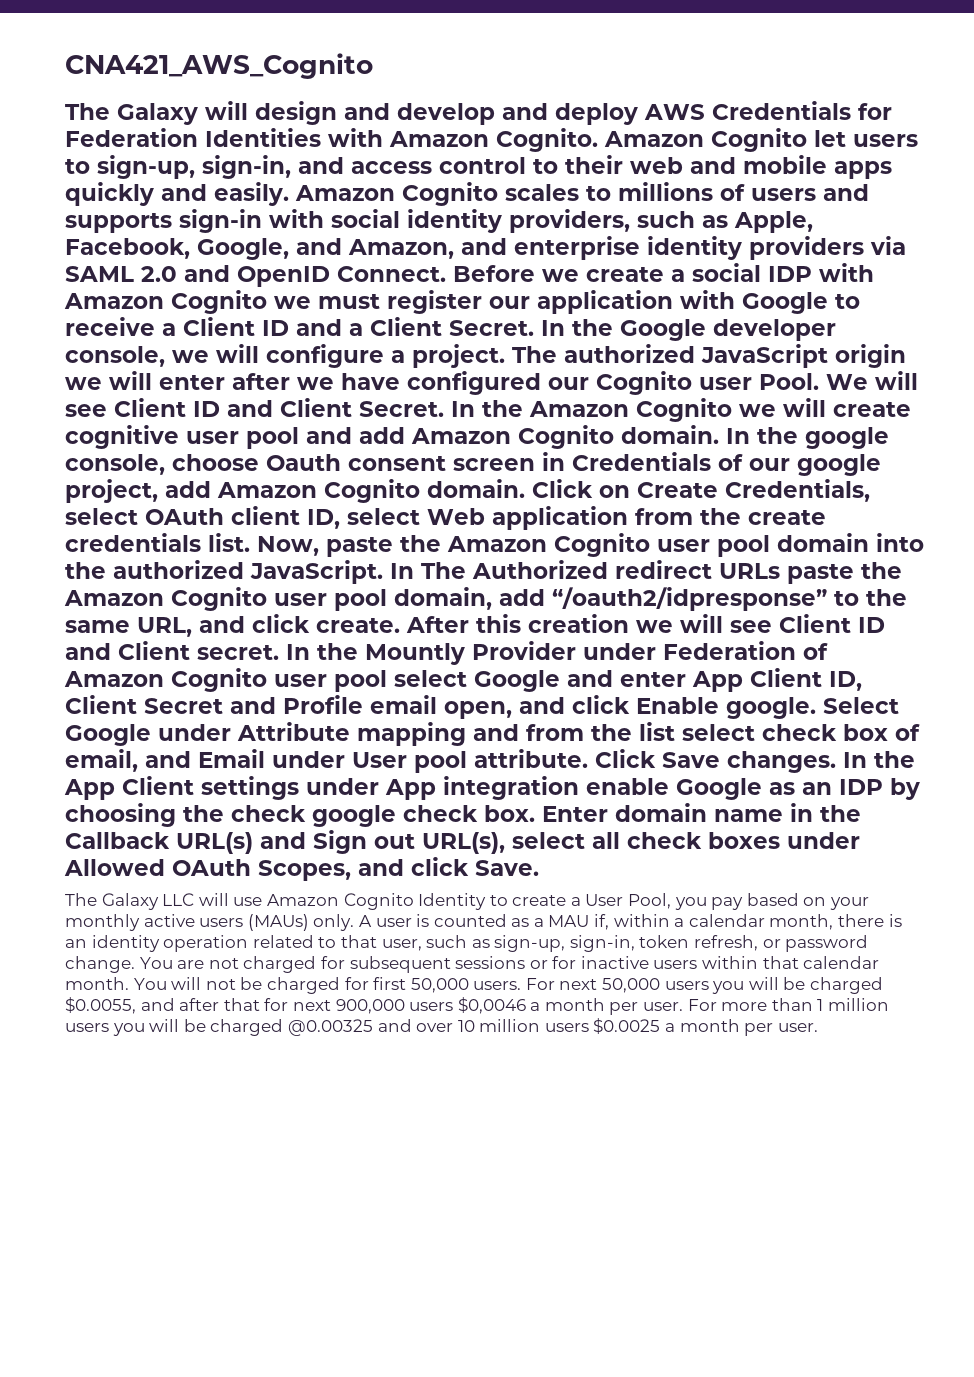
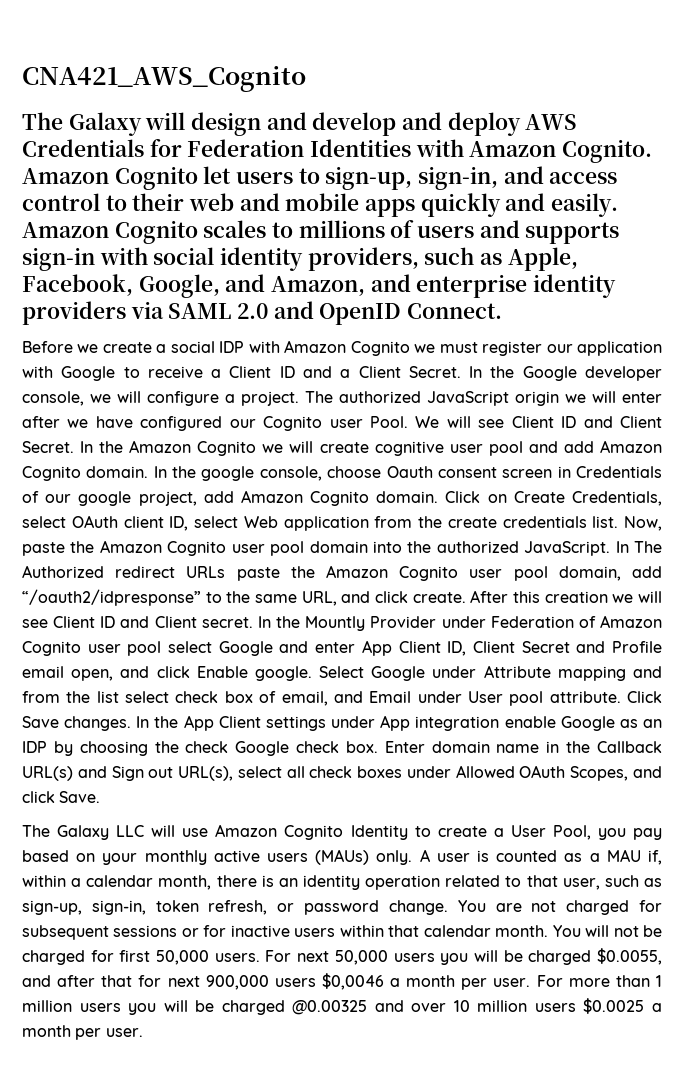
- Amazon Cognito scales to millions of users and supports sign-in with social identity providers, such as Apple, Facebook, Google, and Amazon, and enterprise identity providers via SAML 2.0 and OpenID Connect. Before we create a social IDP with Amazon Cognito we must register our application with Google to receive a Client ID and a Client Secret.
+ Amazon Cognito scales to millions of users and supports sign-in with social identity providers, such as Apple, Facebook, Google, and Amazon, and enterprise identity providers via SAML 2.0 and OpenID Connect.
+ Before we create a social IDP with Amazon Cognito we must register our application with Google to receive a Client ID and a Client Secret.
- In the App Client settings under App integration enable Google as an IDP by choosing the check google check box.
+ In the App Client settings under App integration enable Google as an IDP by choosing the check Google check box.

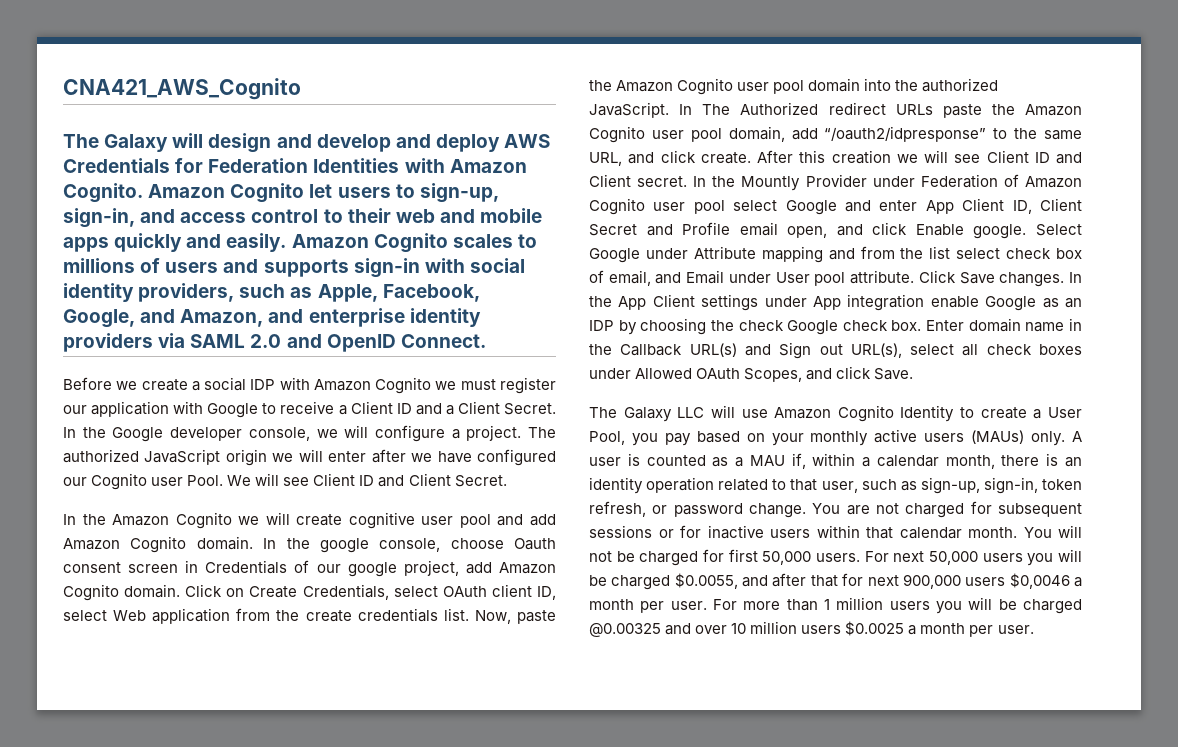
- We will see Client ID and Client Secret. In the Amazon Cognito we will create cognitive user pool and add Amazon Cognito domain.
+ We will see Client ID and Client Secret.
+ In the Amazon Cognito we will create cognitive user pool and add Amazon Cognito domain.

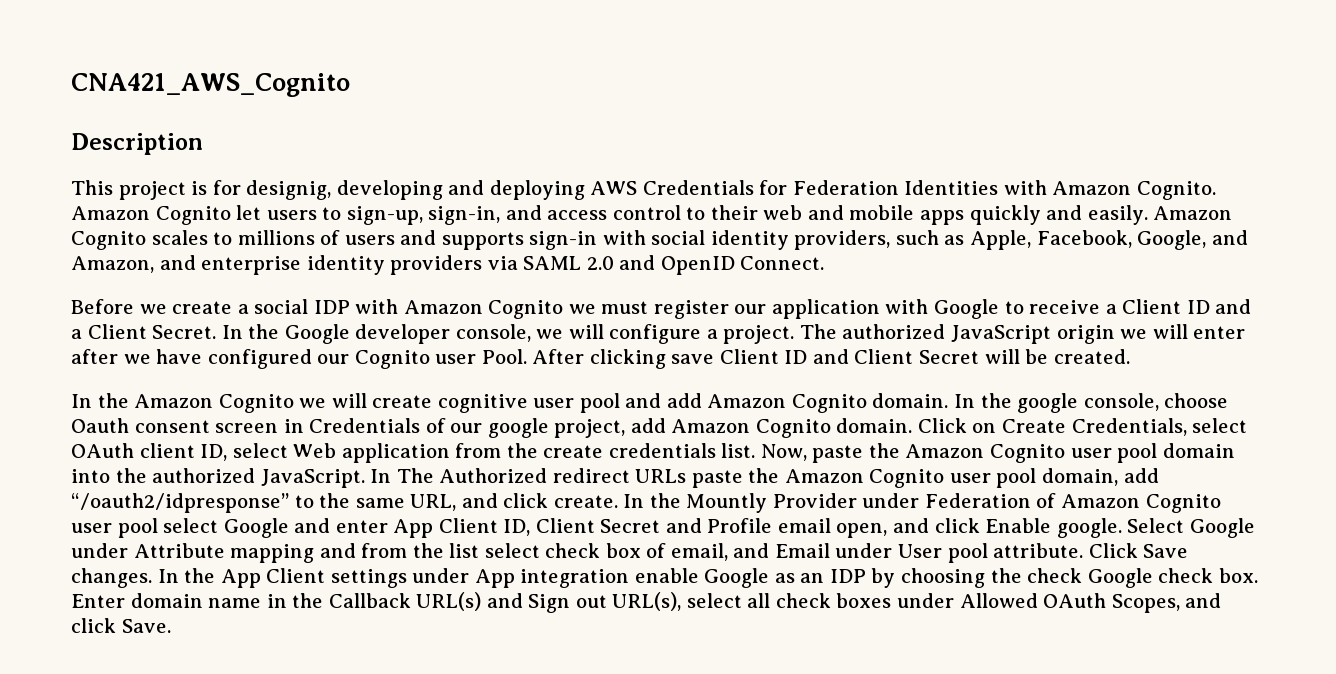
- The Galaxy will design and develop and deploy AWS Credentials for Federation Identities with Amazon Cognito.
+ Description
+ This project is for designig, developing and deploying AWS Credentials for Federation Identities with Amazon Cognito.
- We will see Client ID and Client Secret.
+ After clicking save Client ID and Client Secret will be created.
- After this creation we will see Client ID and Client secret.
- The Galaxy LLC will use Amazon Cognito Identity to create a User Pool, you pay based on your monthly active users (MAUs) only. A user is counted as a MAU if, within a calendar month, there is an identity operation related to that user, such as sign-up, sign-in, token refresh, or password change. You are not charged for subsequent sessions or for inactive users within that calendar month. You will not be charged for first 50,000 users. For next 50,000 users you will be charged $0.0055, and after that for next 900,000 users $0,0046 a month per user. For more than 1 million users you will be charged @0.00325 and over 10 million users $0.0025 a month per user.

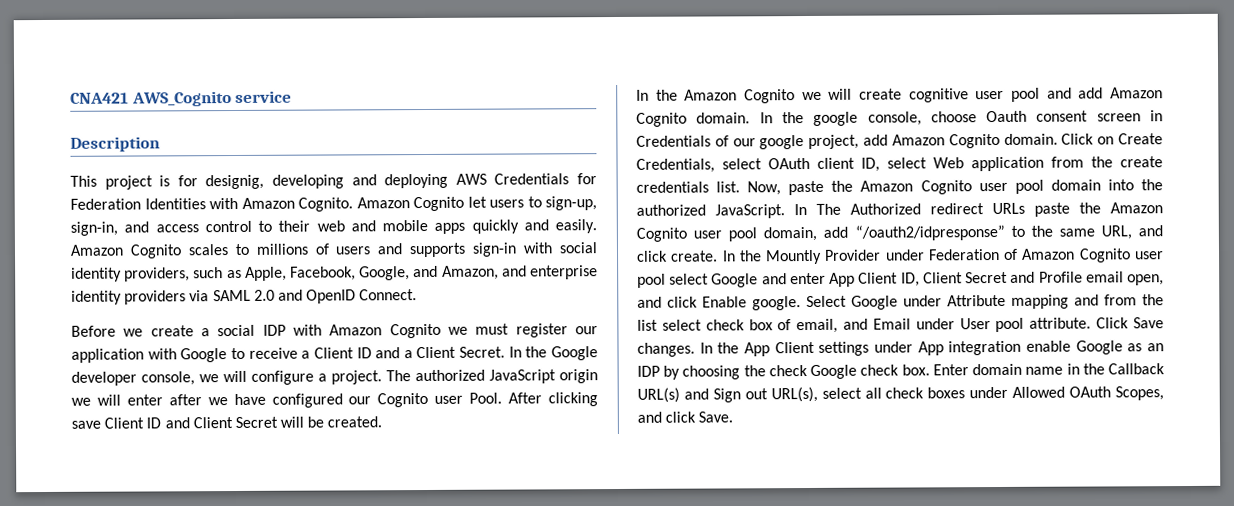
- CNA421_AWS_Cognito
+ CNA421 AWS_Cognito service

